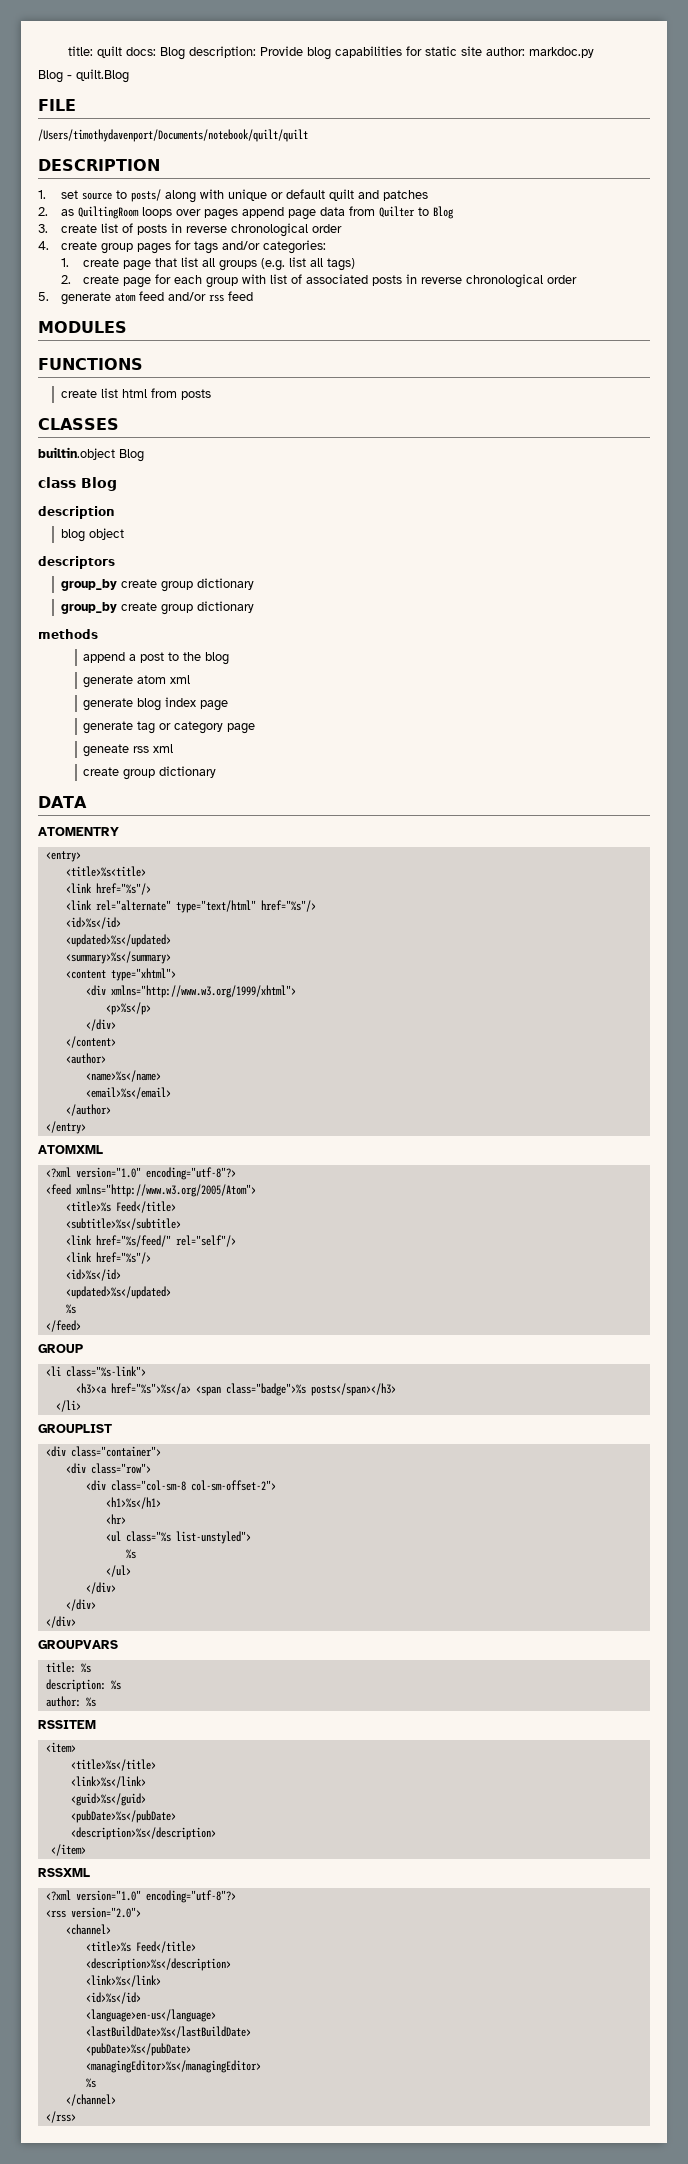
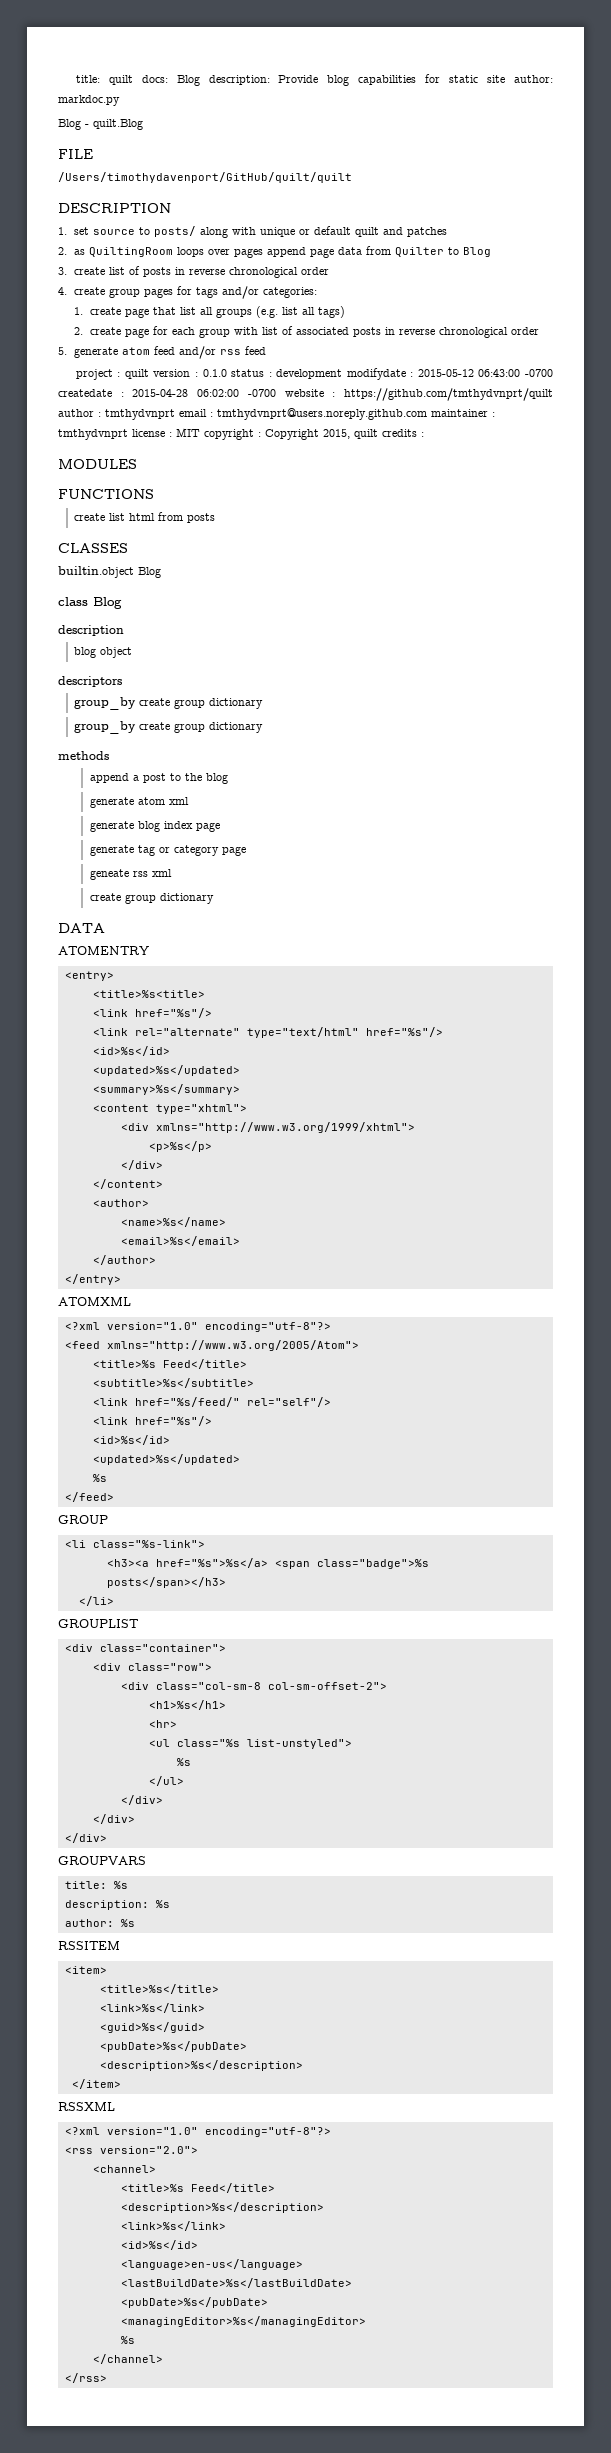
- /Users/timothydavenport/Documents/notebook/quilt/quilt
+ /Users/timothydavenport/GitHub/quilt/quilt
+ project : quilt version : 0.1.0 status : development modifydate : 2015-05-12 06:43:00 -0700 createdate : 2015-04-28 06:02:00 -0700 website : https://github.com/tmthydvnprt/quilt author : tmthydvnprt email : tmthydvnprt@users.noreply.github.com maintainer : tmthydvnprt license : MIT copyright : Copyright 2015, quilt credits :

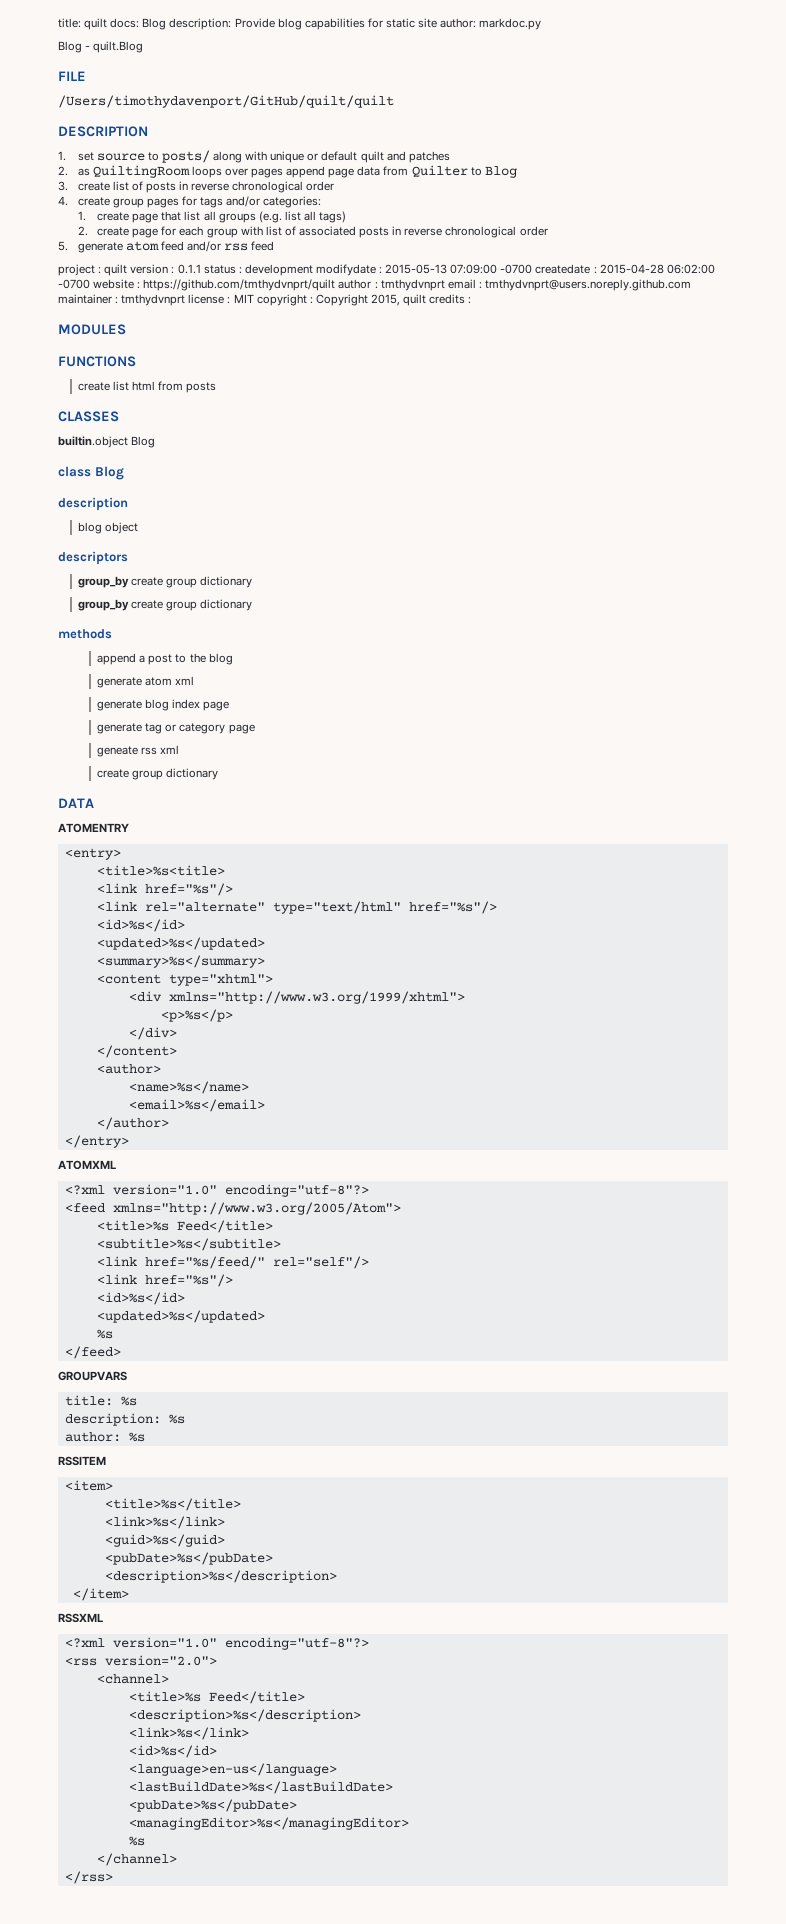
- project : quilt version : 0.1.0 status : development modifydate : 2015-05-12 06:43:00 -0700 createdate : 2015-04-28 06:02:00 -0700 website : https://github.com/tmthydvnprt/quilt author : tmthydvnprt email : tmthydvnprt@users.noreply.github.com maintainer : tmthydvnprt license : MIT copyright : Copyright 2015, quilt credits :
+ project : quilt version : 0.1.1 status : development modifydate : 2015-05-13 07:09:00 -0700 createdate : 2015-04-28 06:02:00 -0700 website : https://github.com/tmthydvnprt/quilt author : tmthydvnprt email : tmthydvnprt@users.noreply.github.com maintainer : tmthydvnprt license : MIT copyright : Copyright 2015, quilt credits :
- GROUP
- <li class="%s-link">
- <h3><a href="%s">%s</a> <span class="badge">%s posts</span></h3>
- </li>
- GROUPLIST
- <div class="container">
- <div class="row">
- <div class="col-sm-8 col-sm-offset-2">
- <h1>%s</h1>
- <hr>
- <ul class="%s list-unstyled">
- %s
- </ul>
- </div>
- </div>
- </div>

